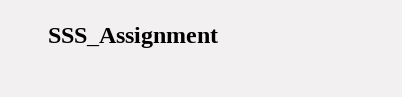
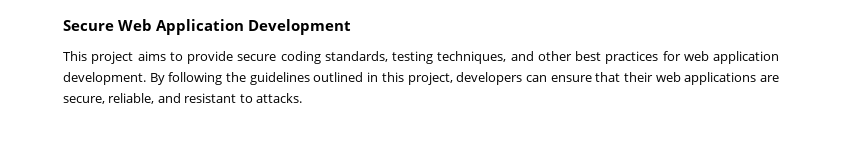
- SSS_Assignment
+ Secure Web Application Development
+ This project aims to provide secure coding standards, testing techniques, and other best practices for web application development. By following the guidelines outlined in this project, developers can ensure that their web applications are secure, reliable, and resistant to attacks.

